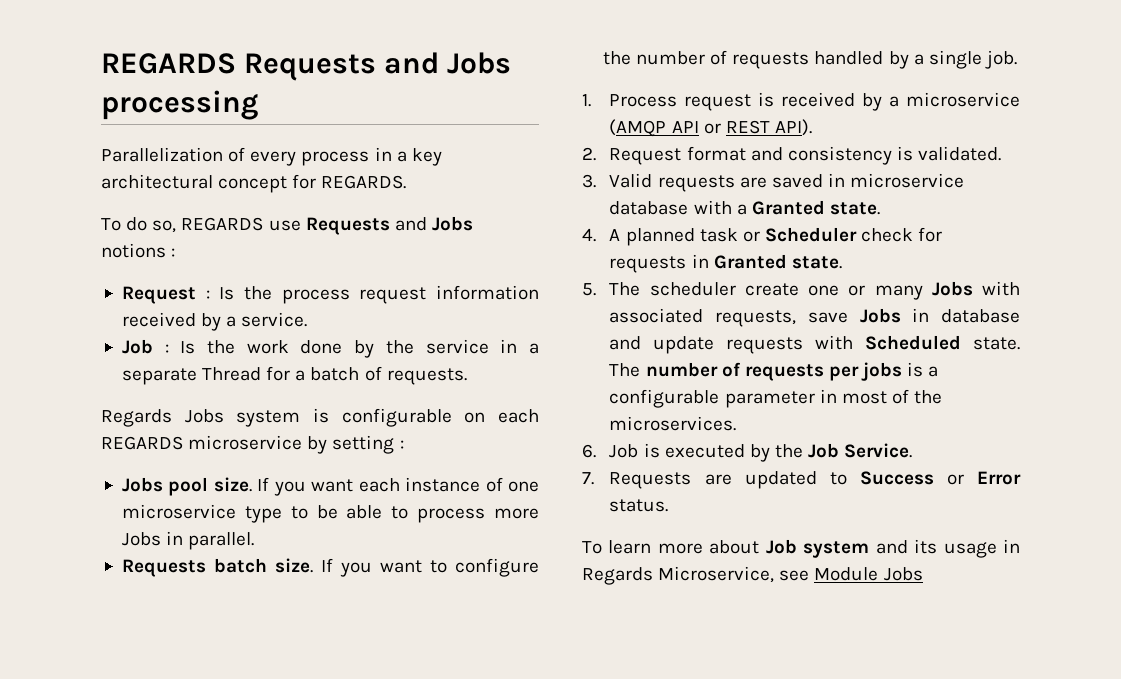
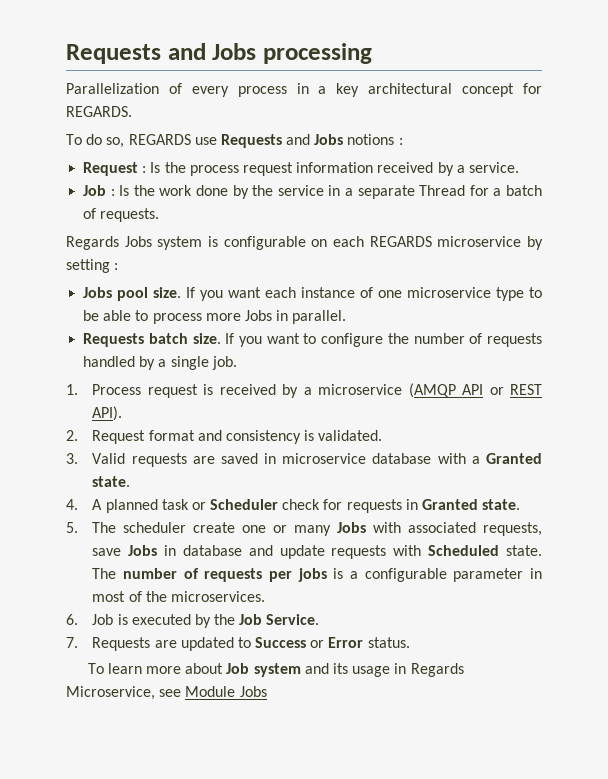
- REGARDS Requests and Jobs processing
+ Requests and Jobs processing

